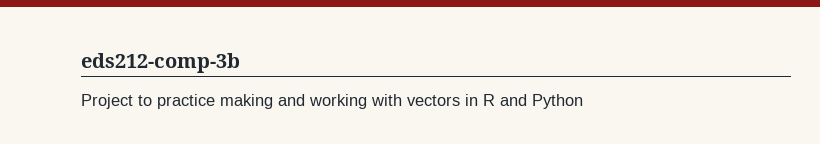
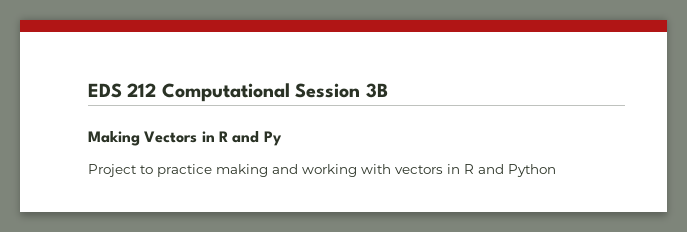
- eds212-comp-3b
+ EDS 212 Computational Session 3B
+ Making Vectors in R and Py

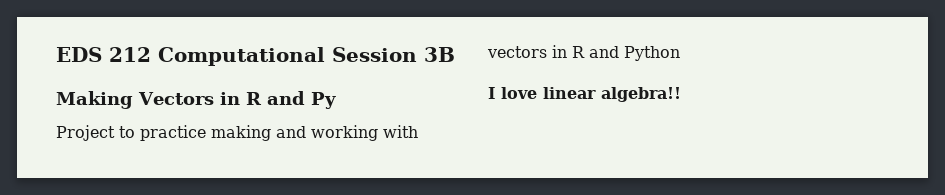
+ I love linear algebra!!

